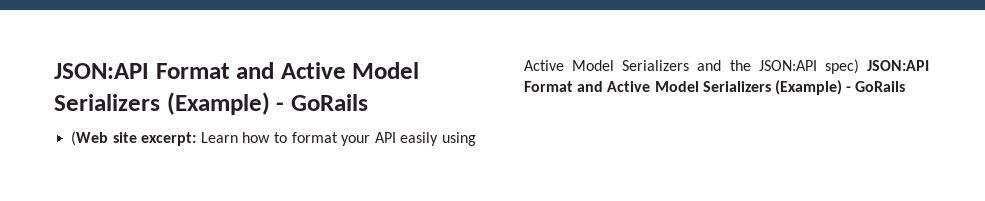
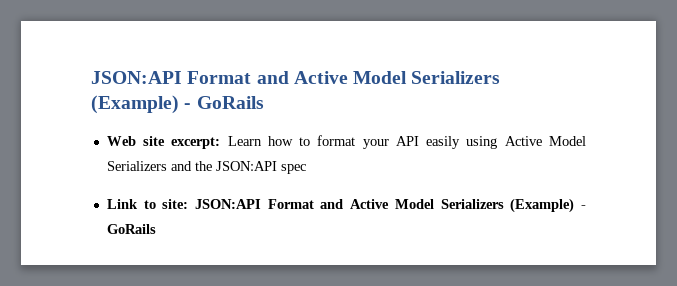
- (Web site excerpt: Learn how to format your API easily using Active Model Serializers and the JSON:API spec) JSON:API Format and Active Model Serializers (Example) - GoRails
+ Web site excerpt: Learn how to format your API easily using Active Model Serializers and the JSON:API spec
+ Link to site: JSON:API Format and Active Model Serializers (Example) - GoRails

